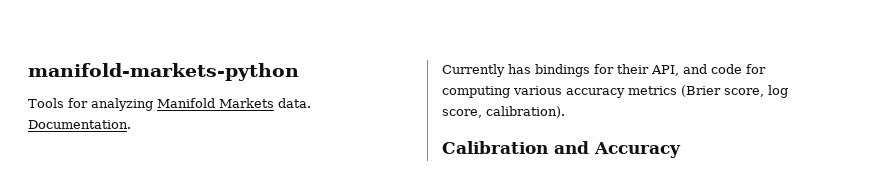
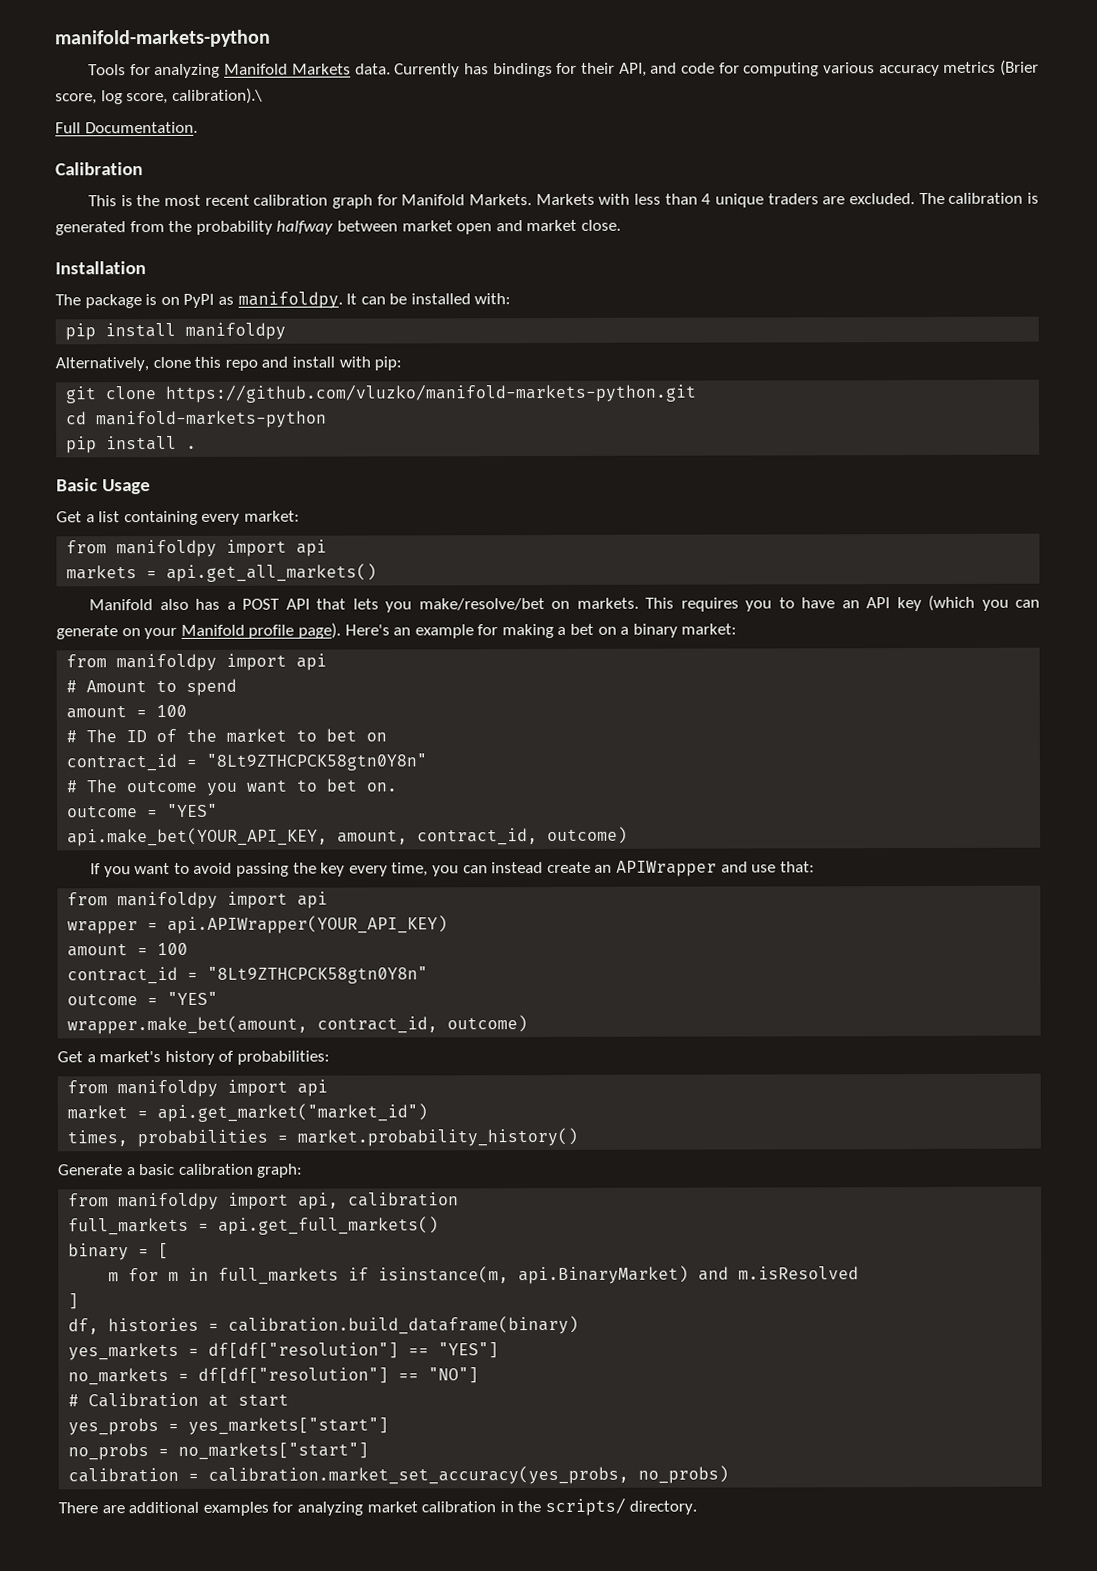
- Tools for analyzing Manifold Markets data. Documentation.
- Currently has bindings for their API, and code for computing various accuracy metrics (Brier score, log score, calibration).
- Calibration and Accuracy
+ Tools for analyzing Manifold Markets data. Currently has bindings for their API, and code for computing various accuracy metrics (Brier score, log score, calibration).\
+ Full Documentation.
+ Calibration
+ This is the most recent calibration graph for Manifold Markets. Markets with less than 4 unique traders are excluded. The calibration is generated from the probability halfway between market open and market close.
+ Installation
+ The package is on PyPI as manifoldpy. It can be installed with:
+ pip install manifoldpy
+ Alternatively, clone this repo and install with pip:
+ git clone https://github.com/vluzko/manifold-markets-python.git
+ cd manifold-markets-python
+ pip install .
+ Basic Usage
+ Get a list containing every market:
+ from manifoldpy import api
+ markets = api.get_all_markets()
+ Manifold also has a POST API that lets you make/resolve/bet on markets. This requires you to have an API key (which you can generate on your Manifold profile page). Here's an example for making a bet on a binary market:
+ from manifoldpy import api
+ # Amount to spend
+ amount = 100
+ # The ID of the market to bet on
+ contract_id = "8Lt9ZTHCPCK58gtn0Y8n"
+ # The outcome you want to bet on.
+ outcome = "YES"
+ api.make_bet(YOUR_API_KEY, amount, contract_id, outcome)
+ If you want to avoid passing the key every time, you can instead create an APIWrapper and use that:
+ from manifoldpy import api
+ wrapper = api.APIWrapper(YOUR_API_KEY)
+ amount = 100
+ contract_id = "8Lt9ZTHCPCK58gtn0Y8n"
+ outcome = "YES"
+ wrapper.make_bet(amount, contract_id, outcome)
+ Get a market's history of probabilities:
+ from manifoldpy import api
+ market = api.get_market("market_id")
+ times, probabilities = market.probability_history()
+ Generate a basic calibration graph:
+ from manifoldpy import api, calibration
+ full_markets = api.get_full_markets()
+ binary = [
+ m for m in full_markets if isinstance(m, api.BinaryMarket) and m.isResolved
+ ]
+ df, histories = calibration.build_dataframe(binary)
+ yes_markets = df[df["resolution"] == "YES"]
+ no_markets = df[df["resolution"] == "NO"]
+ # Calibration at start
+ yes_probs = yes_markets["start"]
+ no_probs = no_markets["start"]
+ calibration = calibration.market_set_accuracy(yes_probs, no_probs)
+ There are additional examples for analyzing market calibration in the scripts/ directory.

